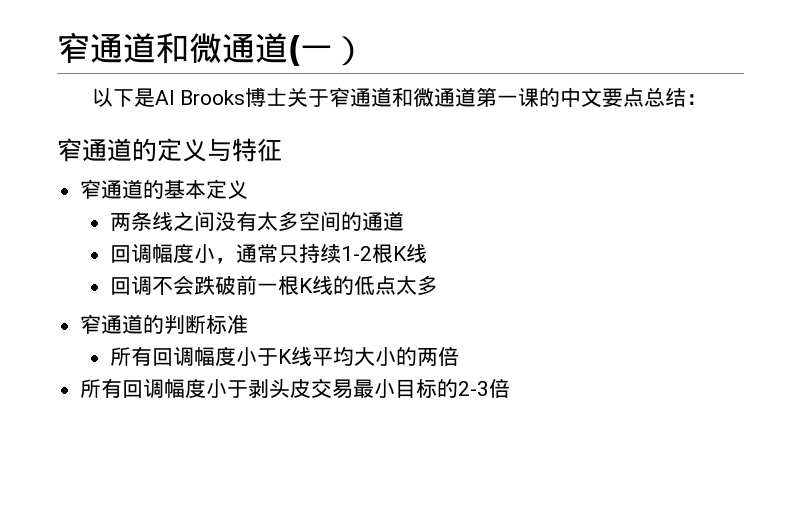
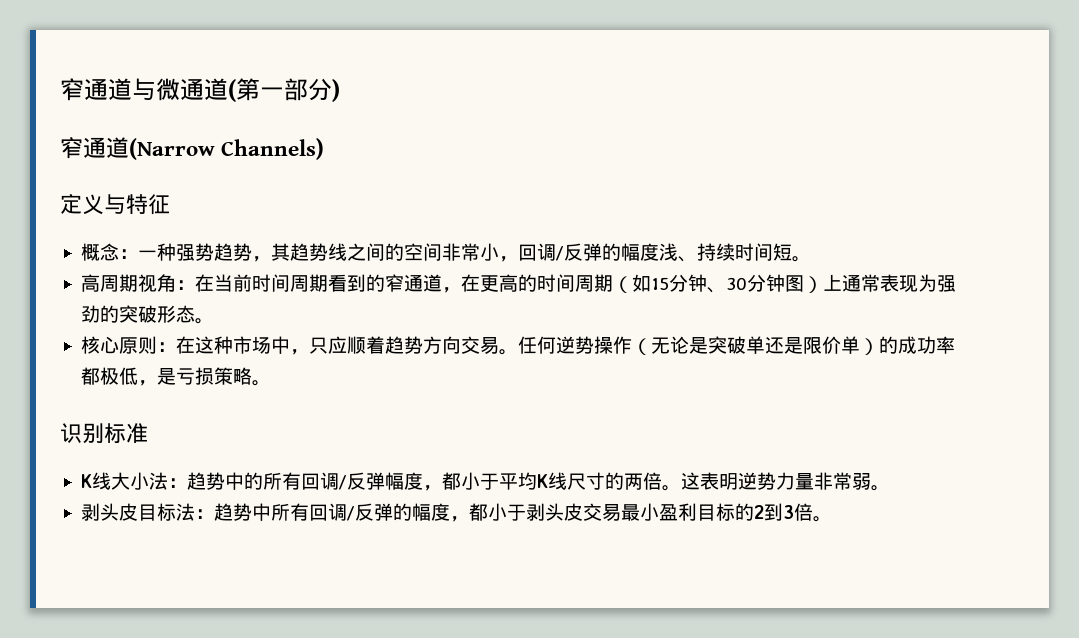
- 窄通道和微通道(一）
- 以下是Al Brooks博士关于窄通道和微通道第一课的中文要点总结：
- 窄通道的定义与特征
+ 窄通道与微通道(第一部分)
+ 窄通道(Narrow Channels)
+ 定义与特征
- 窄通道的基本定义
- 两条线之间没有太多空间的通道
- 回调幅度小，通常只持续1-2根K线
- 回调不会跌破前一根K线的低点太多
- 窄通道的判断标准
- 所有回调幅度小于K线平均大小的两倍
- 所有回调幅度小于剥头皮交易最小目标的2-3倍
+ 概念：一种强势趋势，其趋势线之间的空间非常小，回调/反弹的幅度浅、持续时间短。
+ 高周期视角：在当前时间周期看到的窄通道，在更高的时间周期（如15分钟、30分钟图）上通常表现为强劲的突破形态。
+ 核心原则：在这种市场中，只应顺着趋势方向交易。任何逆势操作（无论是突破单还是限价单）的成功率都极低，是亏损策略。
+ 识别标准
+ K线大小法：趋势中的所有回调/反弹幅度，都小于平均K线尺寸的两倍。这表明逆势力量非常弱。
+ 剥头皮目标法：趋势中所有回调/反弹的幅度，都小于剥头皮交易最小盈利目标的2到3倍。

